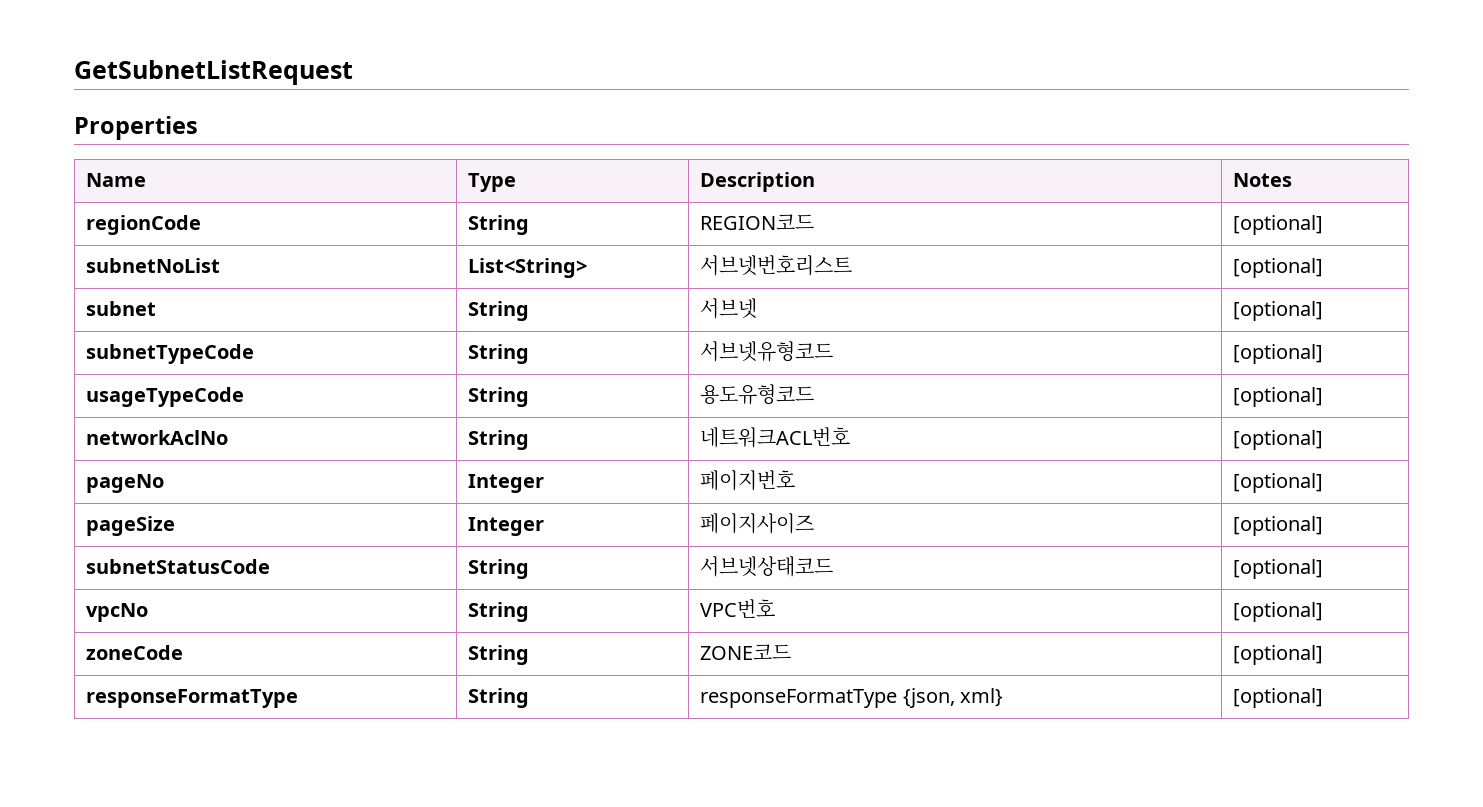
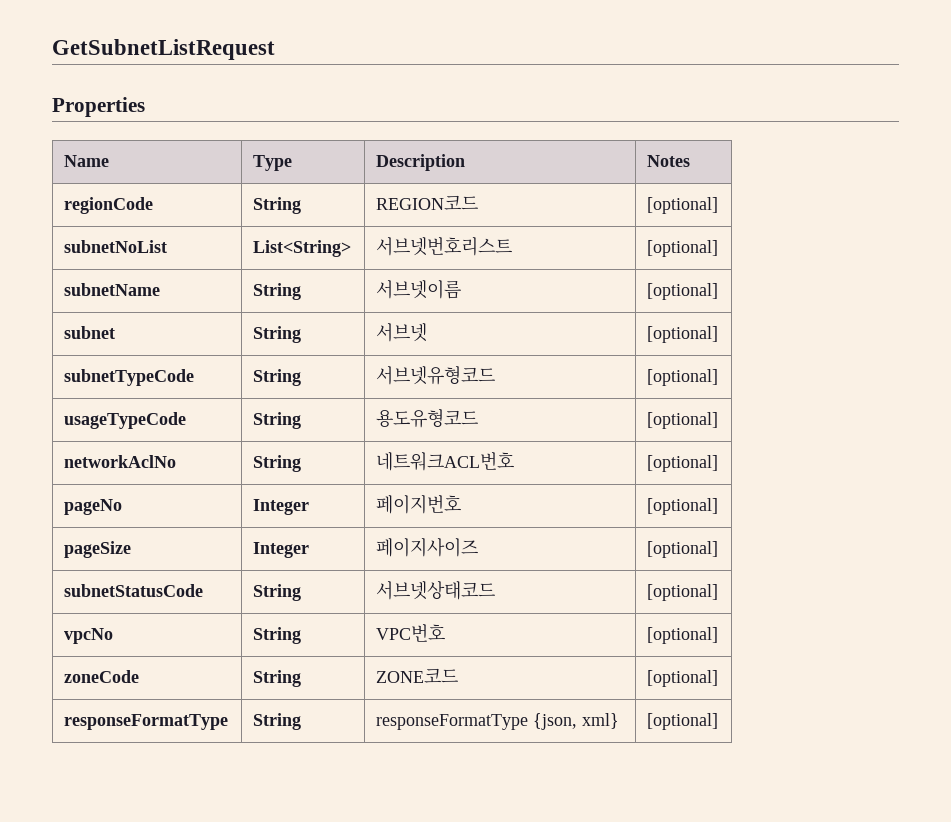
+ subnetName | String | 서브넷이름 | [optional]

